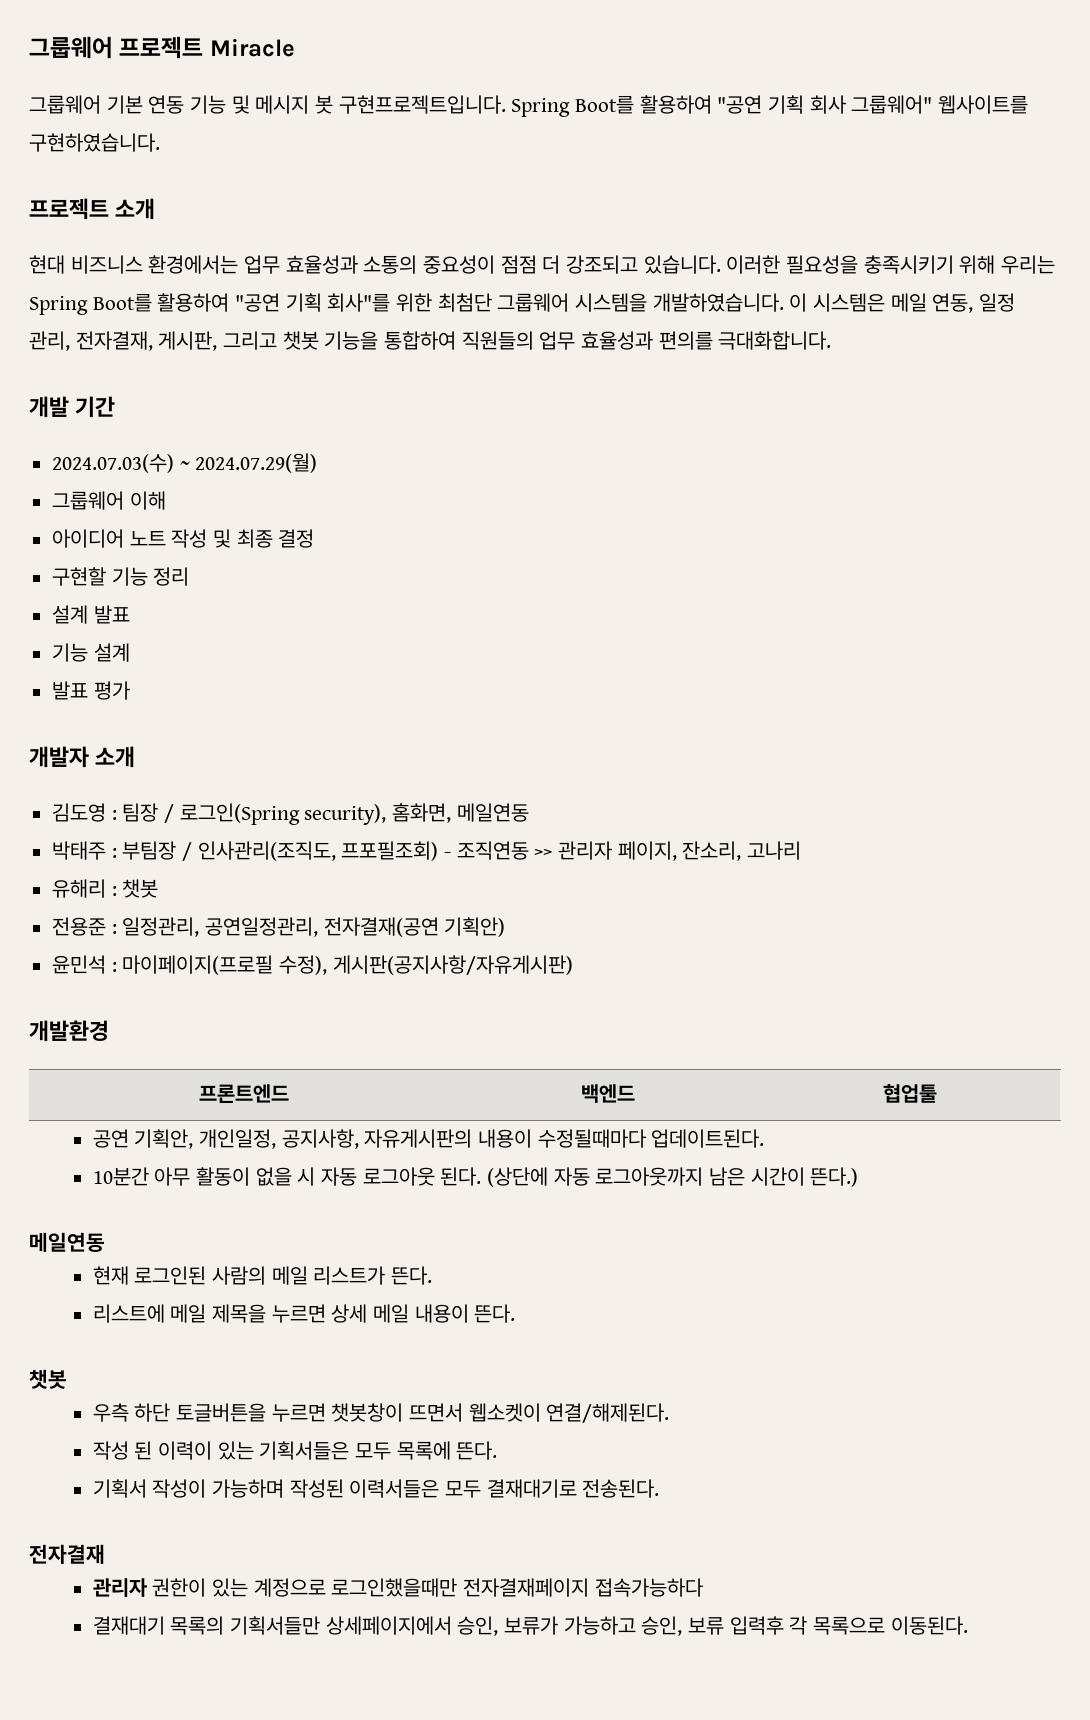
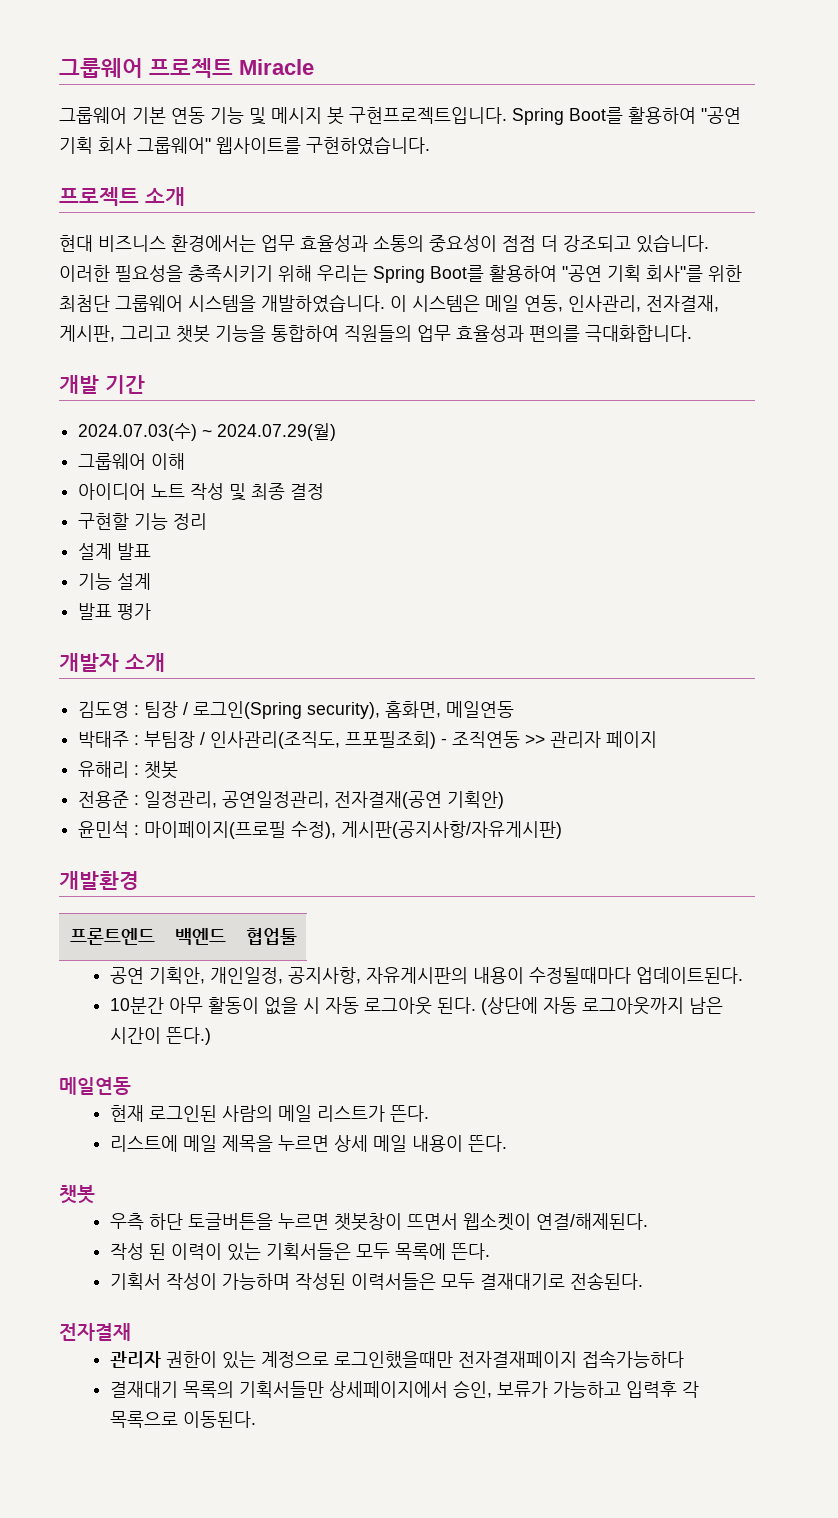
- 이 시스템은 메일 연동, 일정 관리, 전자결재, 게시판, 그리고 챗봇 기능을 통합하여 직원들의 업무 효율성과 편의를 극대화합니다.
+ 이 시스템은 메일 연동, 인사관리, 전자결재, 게시판, 그리고 챗봇 기능을 통합하여 직원들의 업무 효율성과 편의를 극대화합니다.
- 박태주 : 부팀장 / 인사관리(조직도, 프포필조회) - 조직연동 >> 관리자 페이지, 잔소리, 고나리
+ 박태주 : 부팀장 / 인사관리(조직도, 프포필조회) - 조직연동 >> 관리자 페이지
- 결재대기 목록의 기획서들만 상세페이지에서 승인, 보류가 가능하고 승인, 보류 입력후 각 목록으로 이동된다.
+ 결재대기 목록의 기획서들만 상세페이지에서 승인, 보류가 가능하고 입력후 각 목록으로 이동된다.

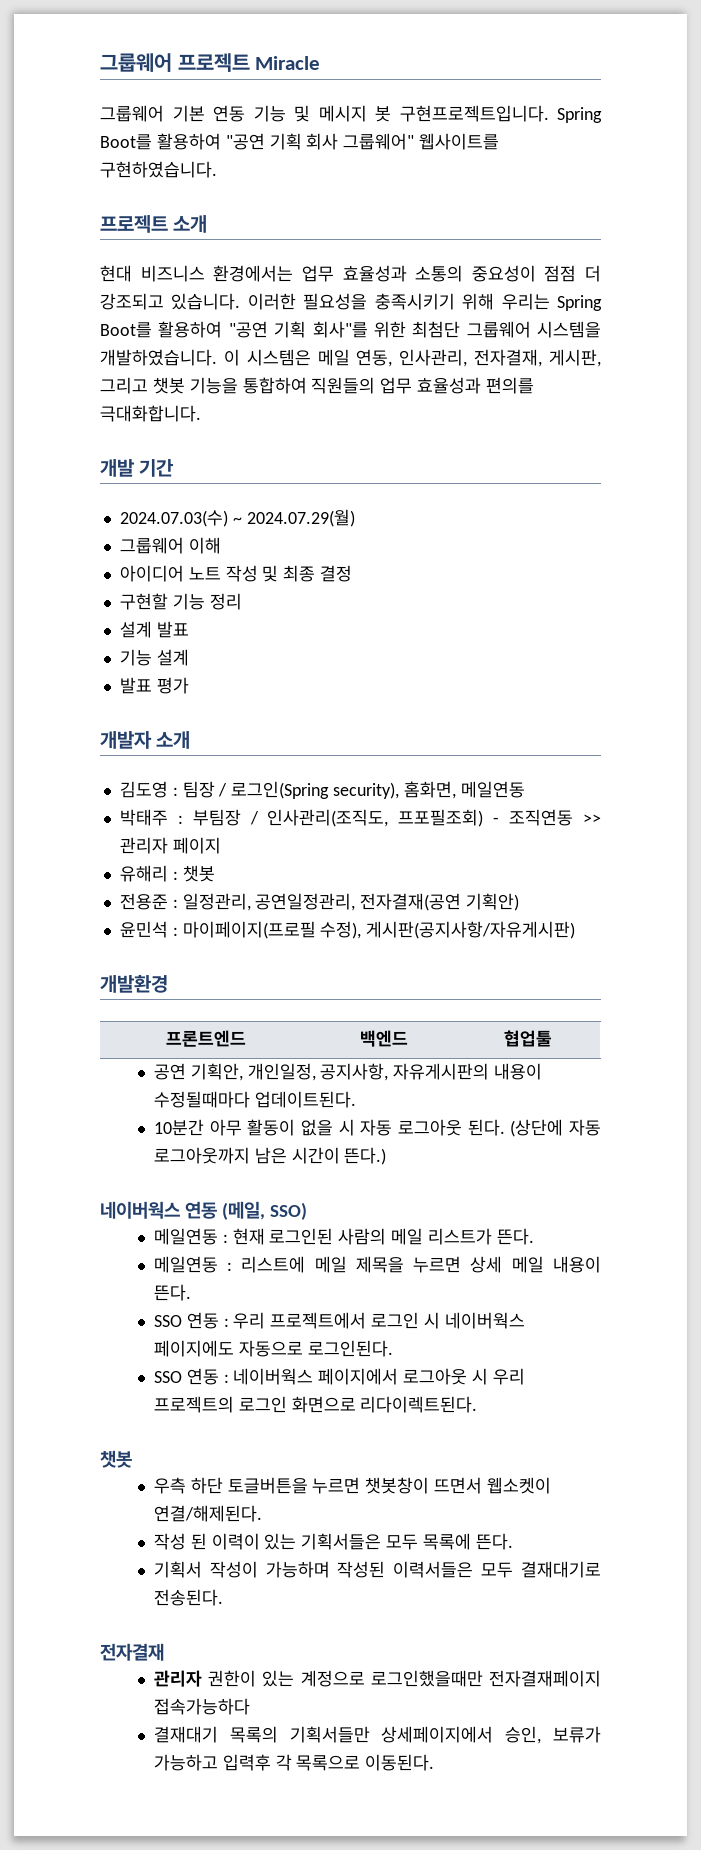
  (상단에 자동 로그아웃까지 남은 시간이 뜬다.)
- 메일연동
- 현재 로그인된 사람의 메일 리스트가 뜬다.
+ 네이버웍스 연동 (메일, SSO)
+ 메일연동 : 현재 로그인된 사람의 메일 리스트가 뜬다.
- 리스트에 메일 제목을 누르면 상세 메일 내용이 뜬다.
+ 메일연동 : 리스트에 메일 제목을 누르면 상세 메일 내용이 뜬다.
+ SSO 연동 : 우리 프로젝트에서 로그인 시 네이버웍스 페이지에도 자동으로 로그인된다.
+ SSO 연동 : 네이버웍스 페이지에서 로그아웃 시 우리 프로젝트의 로그인 화면으로 리다이렉트된다.

